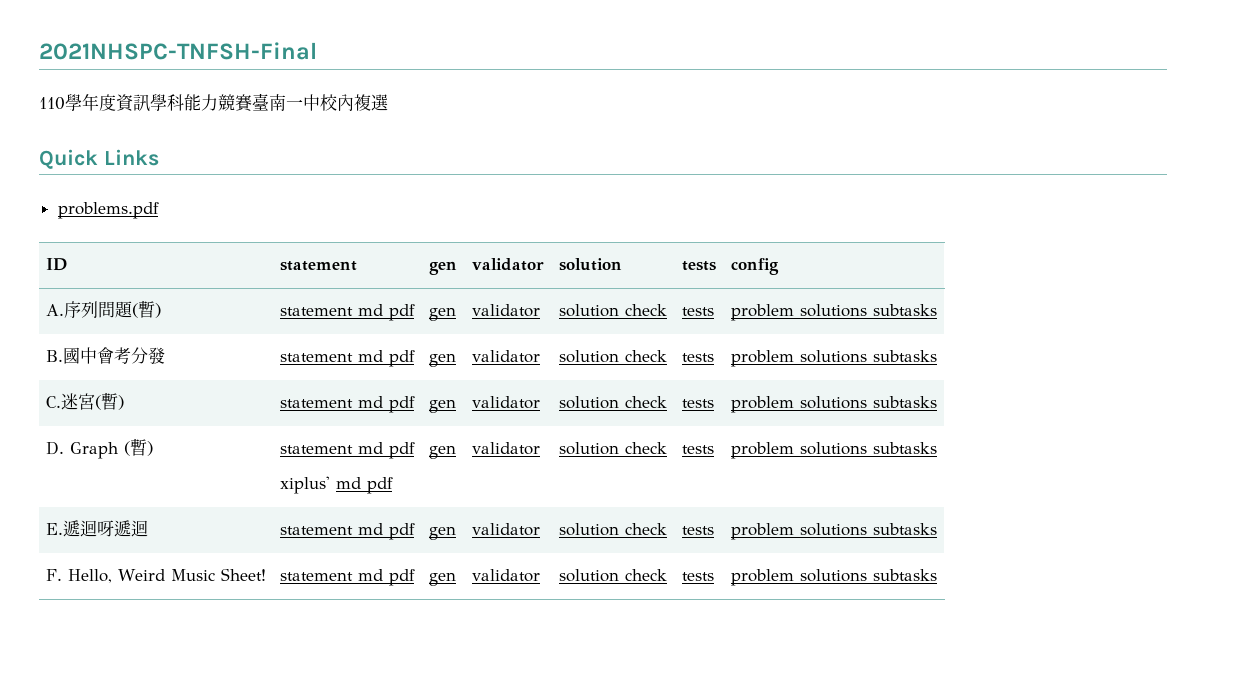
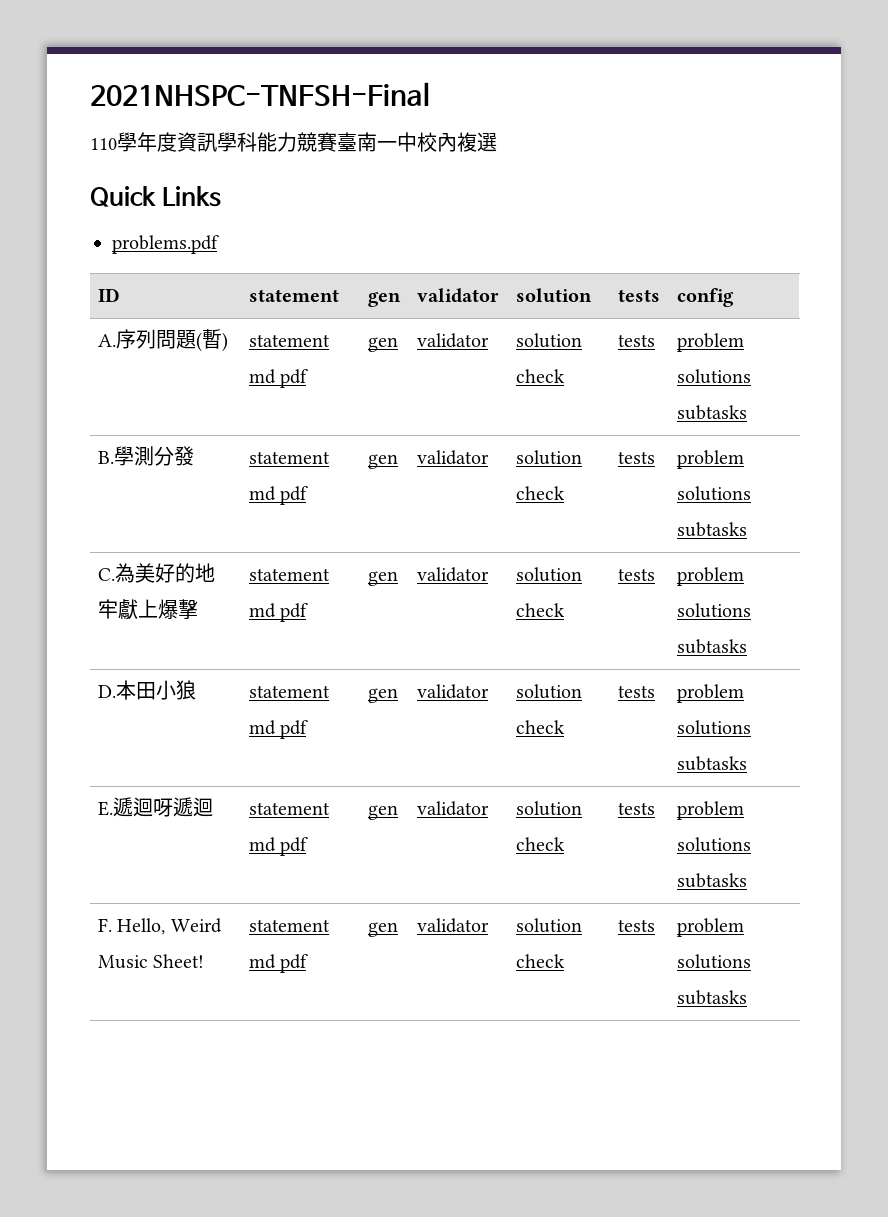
- B.國中會考分發 | statement md pdf | gen | validator | solution check | tests | problem solutions subtasks
+ B.學測分發 | statement md pdf | gen | validator | solution check | tests | problem solutions subtasks
- C.迷宮(暫) | statement md pdf | gen | validator | solution check | tests | problem solutions subtasks
+ C.為美好的地牢獻上爆擊 | statement md pdf | gen | validator | solution check | tests | problem solutions subtasks
- D. Graph (暫) | statement md pdf
- xiplus' md pdf | gen | validator | solution check | tests | problem solutions subtasks
+ D.本田小狼 | statement md pdf | gen | validator | solution check | tests | problem solutions subtasks

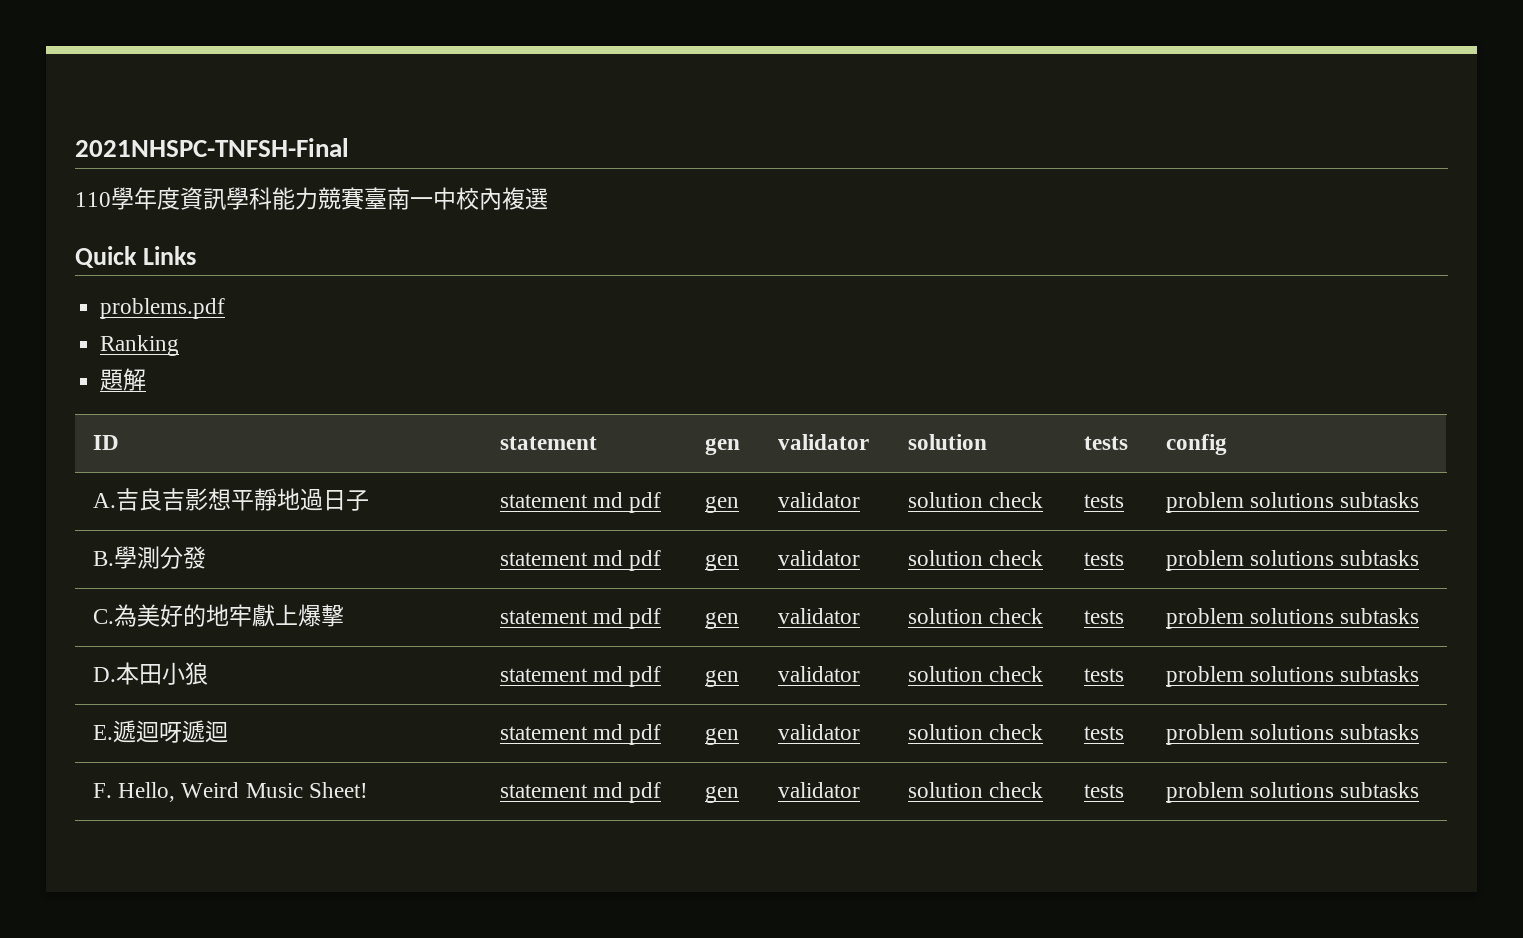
+ Ranking
+ 題解
- A.序列問題(暫) | statement md pdf | gen | validator | solution check | tests | problem solutions subtasks
+ A.吉良吉影想平靜地過日子 | statement md pdf | gen | validator | solution check | tests | problem solutions subtasks

